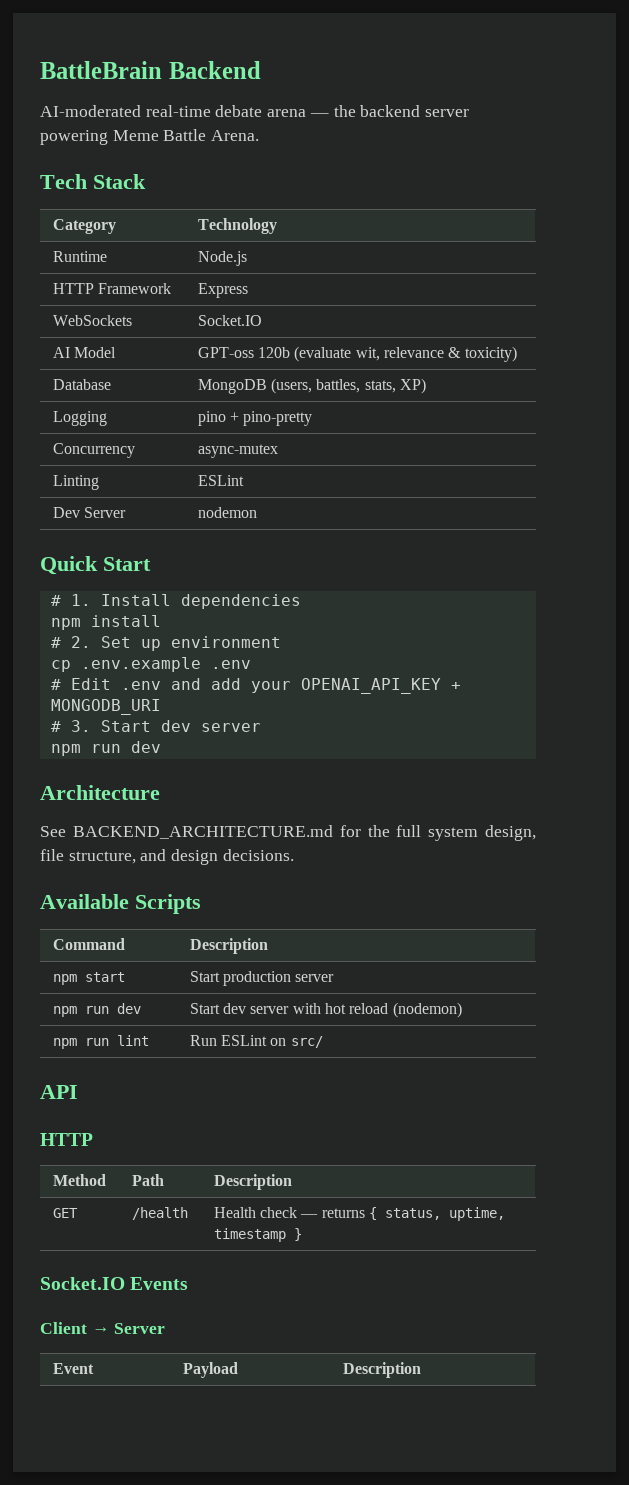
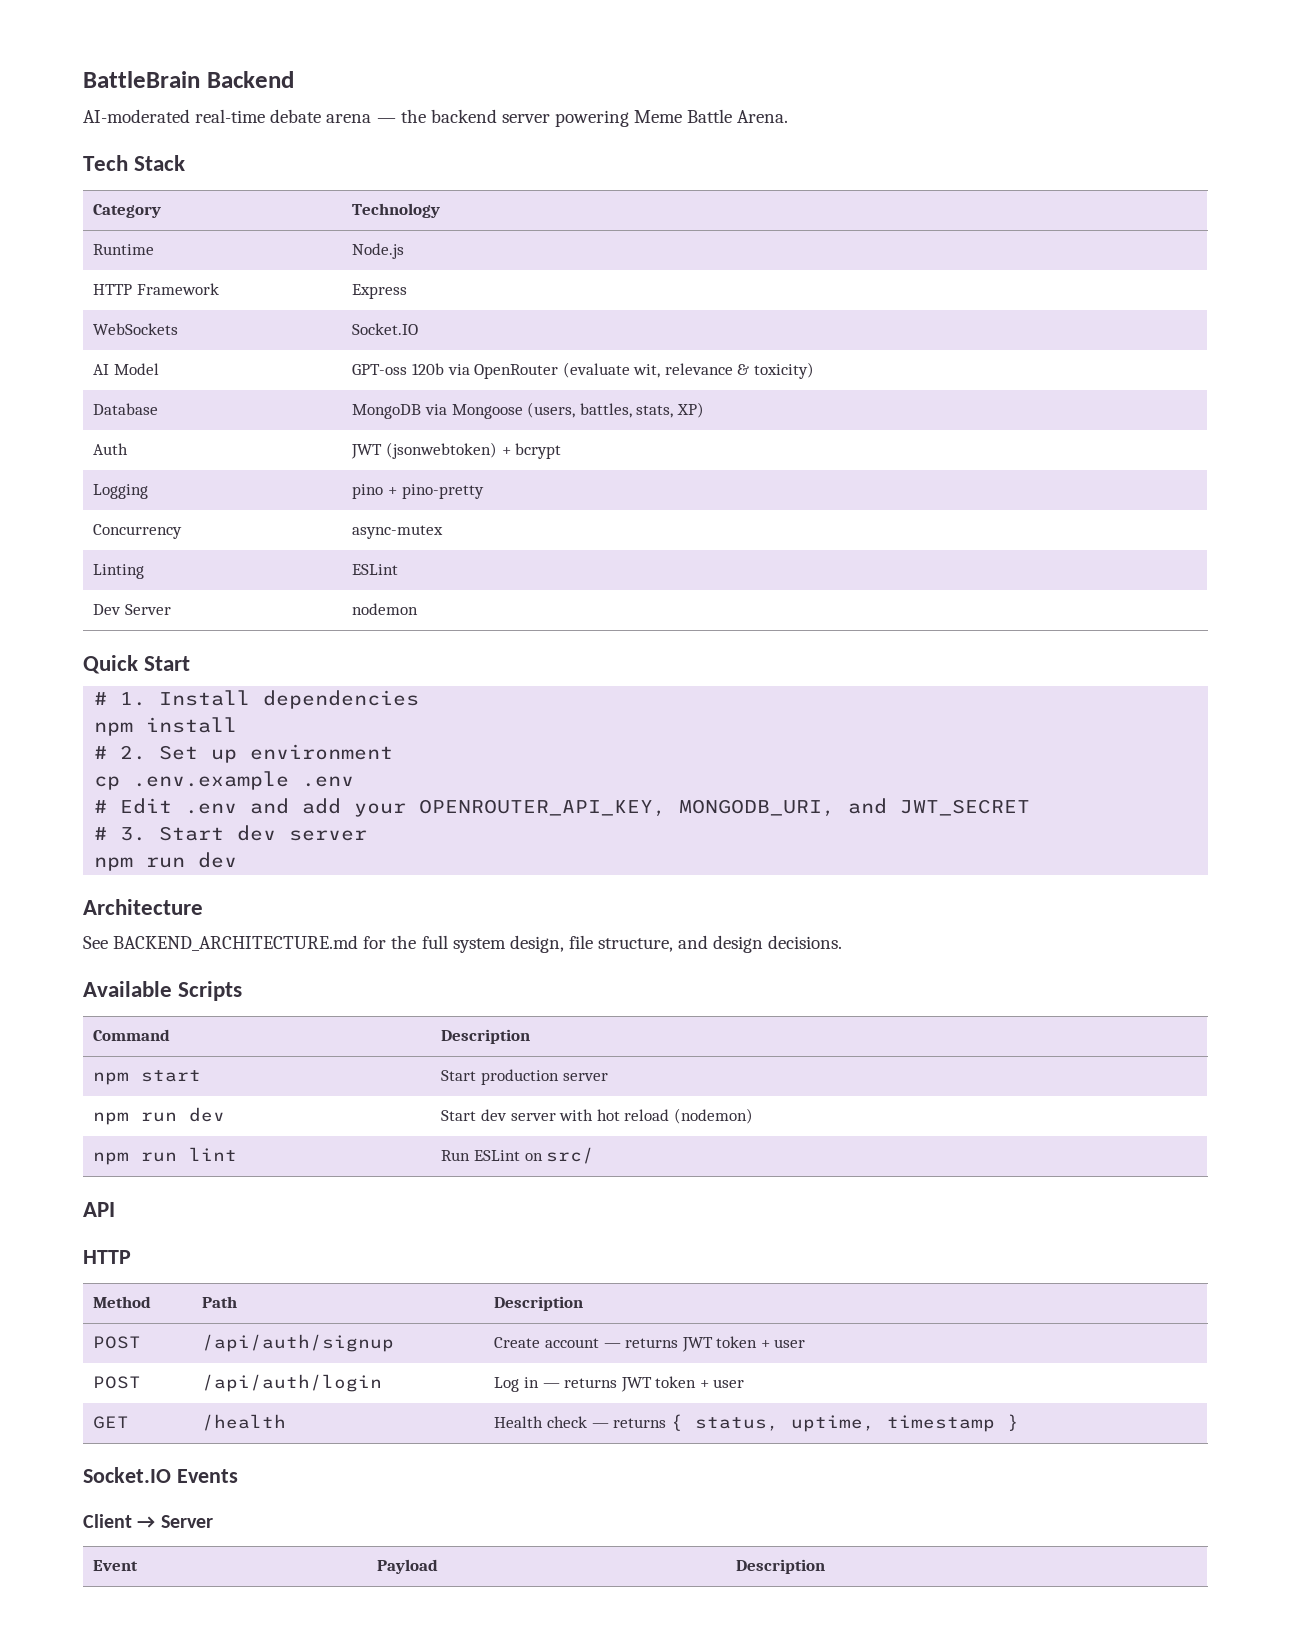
- AI Model | GPT-oss 120b (evaluate wit, relevance & toxicity)
+ AI Model | GPT-oss 120b via OpenRouter (evaluate wit, relevance & toxicity)
- Database | MongoDB (users, battles, stats, XP)
+ Database | MongoDB via Mongoose (users, battles, stats, XP)
+ Auth | JWT (jsonwebtoken) + bcrypt
- # Edit .env and add your OPENAI_API_KEY + MONGODB_URI
+ # Edit .env and add your OPENROUTER_API_KEY, MONGODB_URI, and JWT_SECRET
+ POST | /api/auth/signup | Create account — returns JWT token + user
+ POST | /api/auth/login | Log in — returns JWT token + user

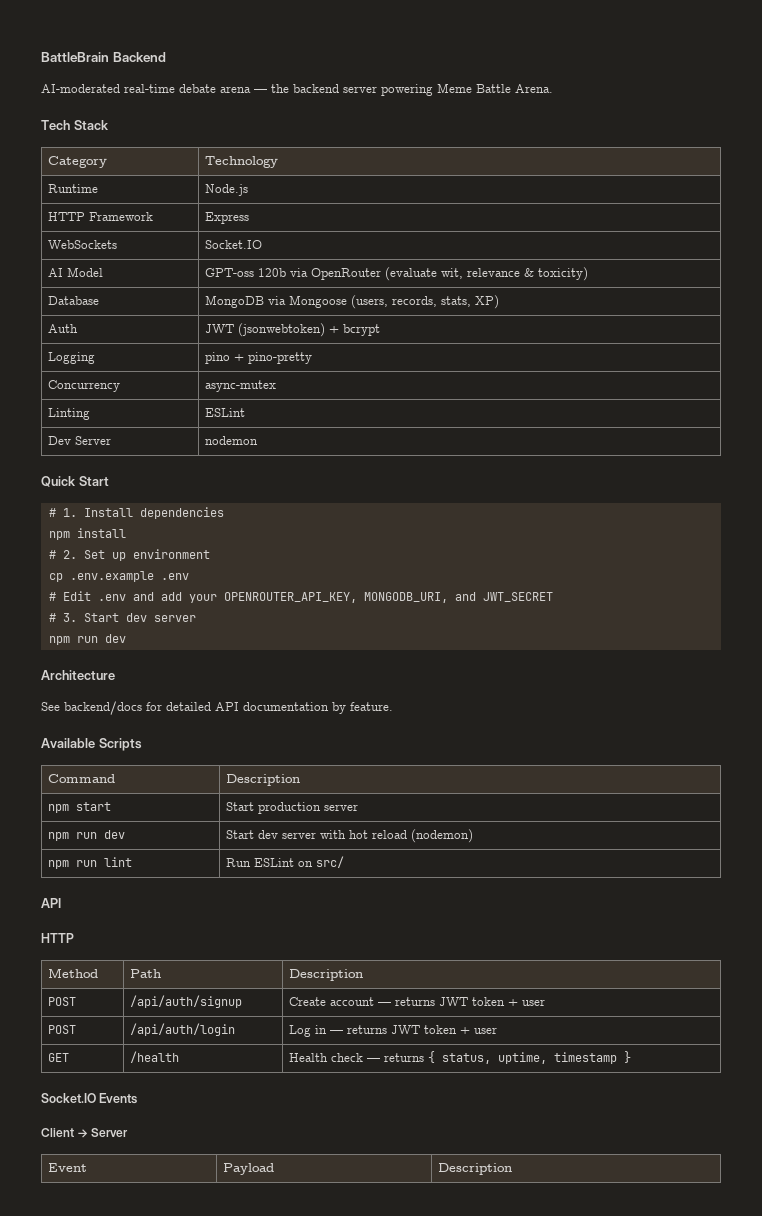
- Database | MongoDB via Mongoose (users, battles, stats, XP)
+ Database | MongoDB via Mongoose (users, records, stats, XP)
- See BACKEND_ARCHITECTURE.md for the full system design, file structure, and design decisions.
+ See backend/docs for detailed API documentation by feature.

